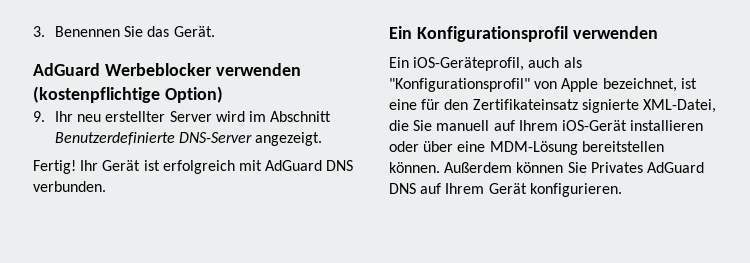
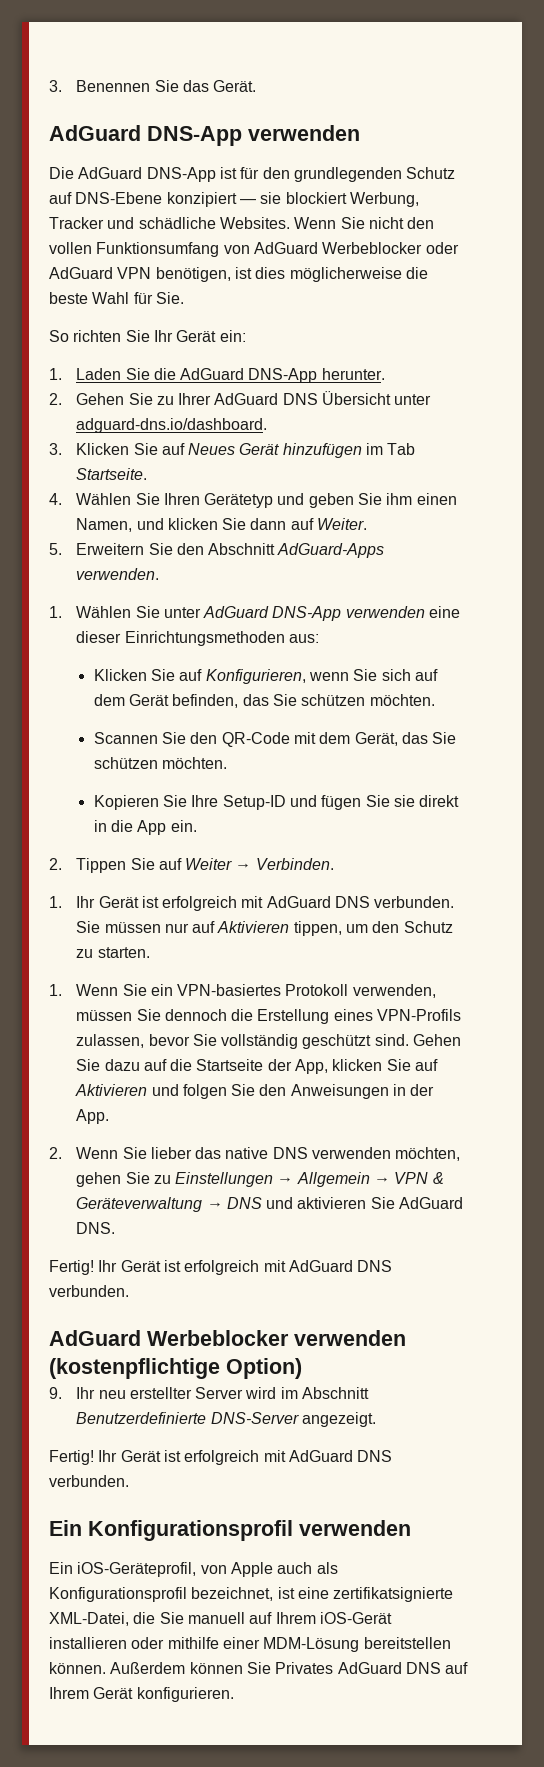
  3. Benennen Sie das Gerät.
+ AdGuard DNS-App verwenden
+ Die AdGuard DNS-App ist für den grundlegenden Schutz auf DNS-Ebene konzipiert — sie blockiert Werbung, Tracker und schädliche Websites. Wenn Sie nicht den vollen Funktionsumfang von AdGuard Werbeblocker oder AdGuard VPN benötigen, ist dies möglicherweise die beste Wahl für Sie.
+ So richten Sie Ihr Gerät ein:
+ 1. Laden Sie die AdGuard DNS-App herunter.
+ 2. Gehen Sie zu Ihrer AdGuard DNS Übersicht unter adguard-dns.io/dashboard.
+ 3. Klicken Sie auf Neues Gerät hinzufügen im Tab Startseite.
+ 4. Wählen Sie Ihren Gerätetyp und geben Sie ihm einen Namen, und klicken Sie dann auf Weiter.
+ 5. Erweitern Sie den Abschnitt AdGuard-Apps verwenden.
+ 1. Wählen Sie unter AdGuard DNS-App verwenden eine dieser Einrichtungsmethoden aus:
+ Klicken Sie auf Konfigurieren, wenn Sie sich auf dem Gerät befinden, das Sie schützen möchten.
+ Scannen Sie den QR-Code mit dem Gerät, das Sie schützen möchten.
+ Kopieren Sie Ihre Setup-ID und fügen Sie sie direkt in die App ein.
+ 2. Tippen Sie auf Weiter → Verbinden.
+ 1. Ihr Gerät ist erfolgreich mit AdGuard DNS verbunden. Sie müssen nur auf Aktivieren tippen, um den Schutz zu starten.
+ 1. Wenn Sie ein VPN-basiertes Protokoll verwenden, müssen Sie dennoch die Erstellung eines VPN-Profils zulassen, bevor Sie vollständig geschützt sind. Gehen Sie dazu auf die Startseite der App, klicken Sie auf Aktivieren und folgen Sie den Anweisungen in der App.
+ 2. Wenn Sie lieber das native DNS verwenden möchten, gehen Sie zu Einstellungen → Allgemein → VPN & Geräteverwaltung → DNS und aktivieren Sie AdGuard DNS.
+ Fertig! Ihr Gerät ist erfolgreich mit AdGuard DNS verbunden.
- Ein iOS-Geräteprofil, auch als "Konfigurationsprofil" von Apple bezeichnet, ist eine für den Zertifikateinsatz signierte XML-Datei, die Sie manuell auf Ihrem iOS-Gerät installieren oder über eine MDM-Lösung bereitstellen können.
+ Ein iOS-Geräteprofil, von Apple auch als Konfigurationsprofil bezeichnet, ist eine zertifikatsignierte XML-Datei, die Sie manuell auf Ihrem iOS-Gerät installieren oder mithilfe einer MDM-Lösung bereitstellen können.

